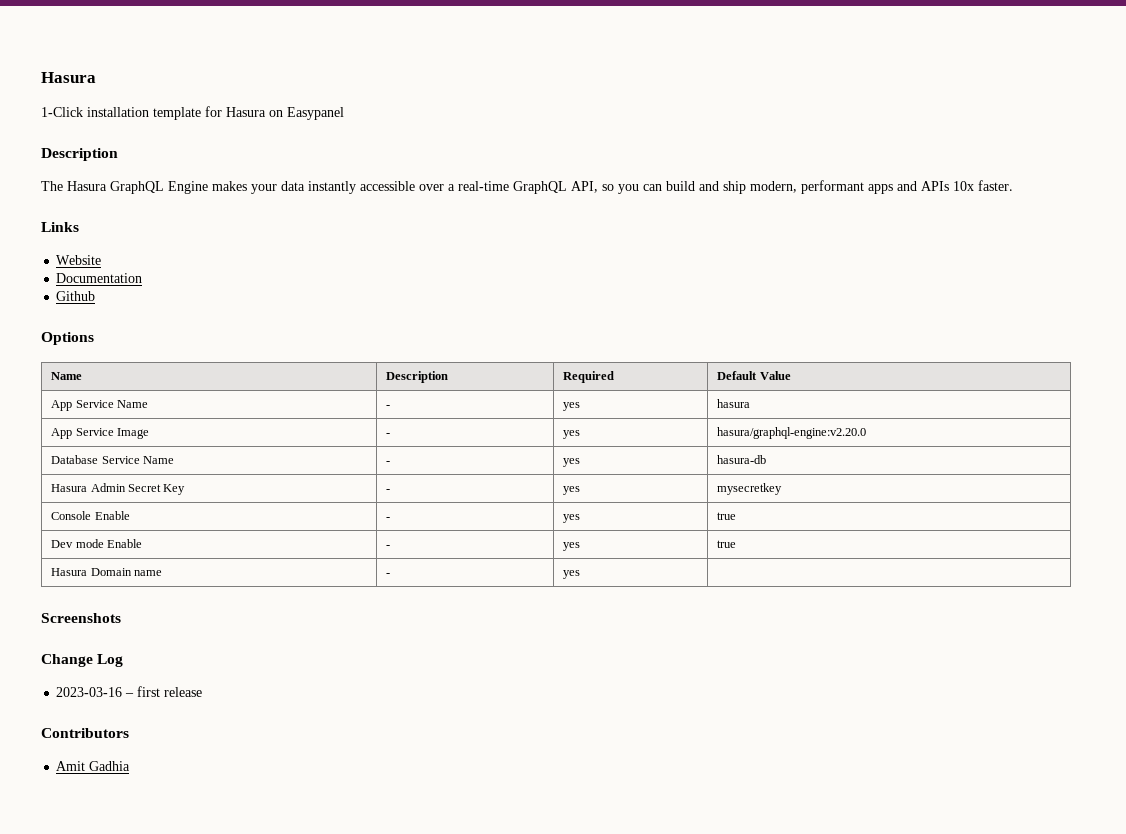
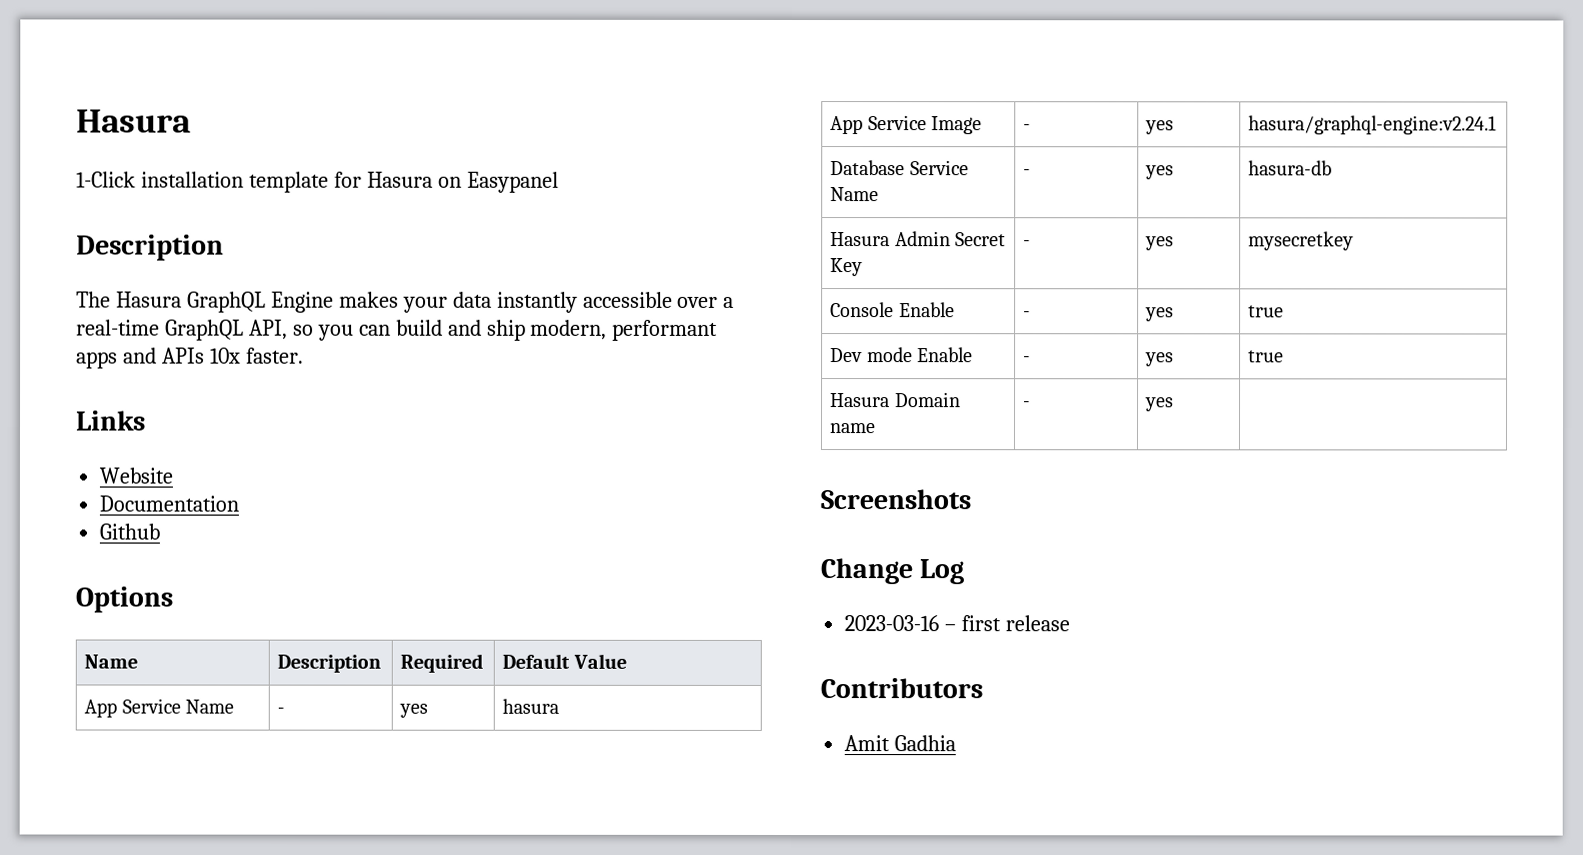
- App Service Image | - | yes | hasura/graphql-engine:v2.20.0
+ App Service Image | - | yes | hasura/graphql-engine:v2.24.1

